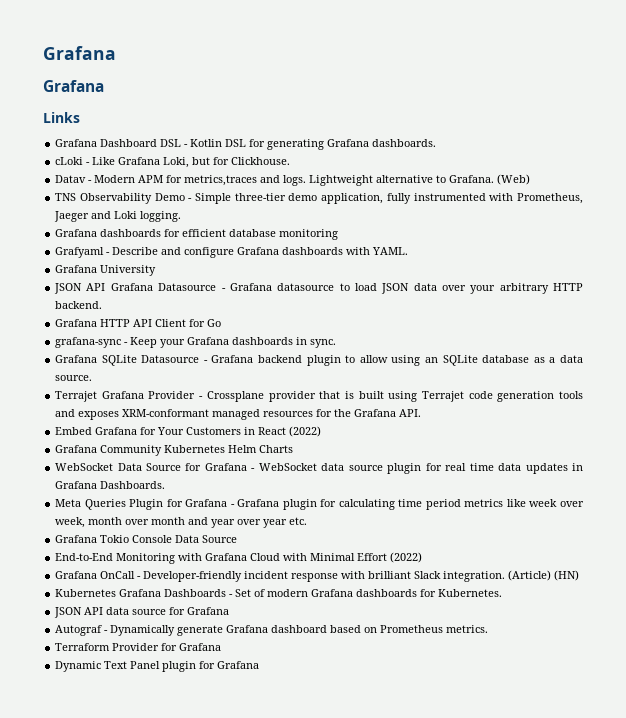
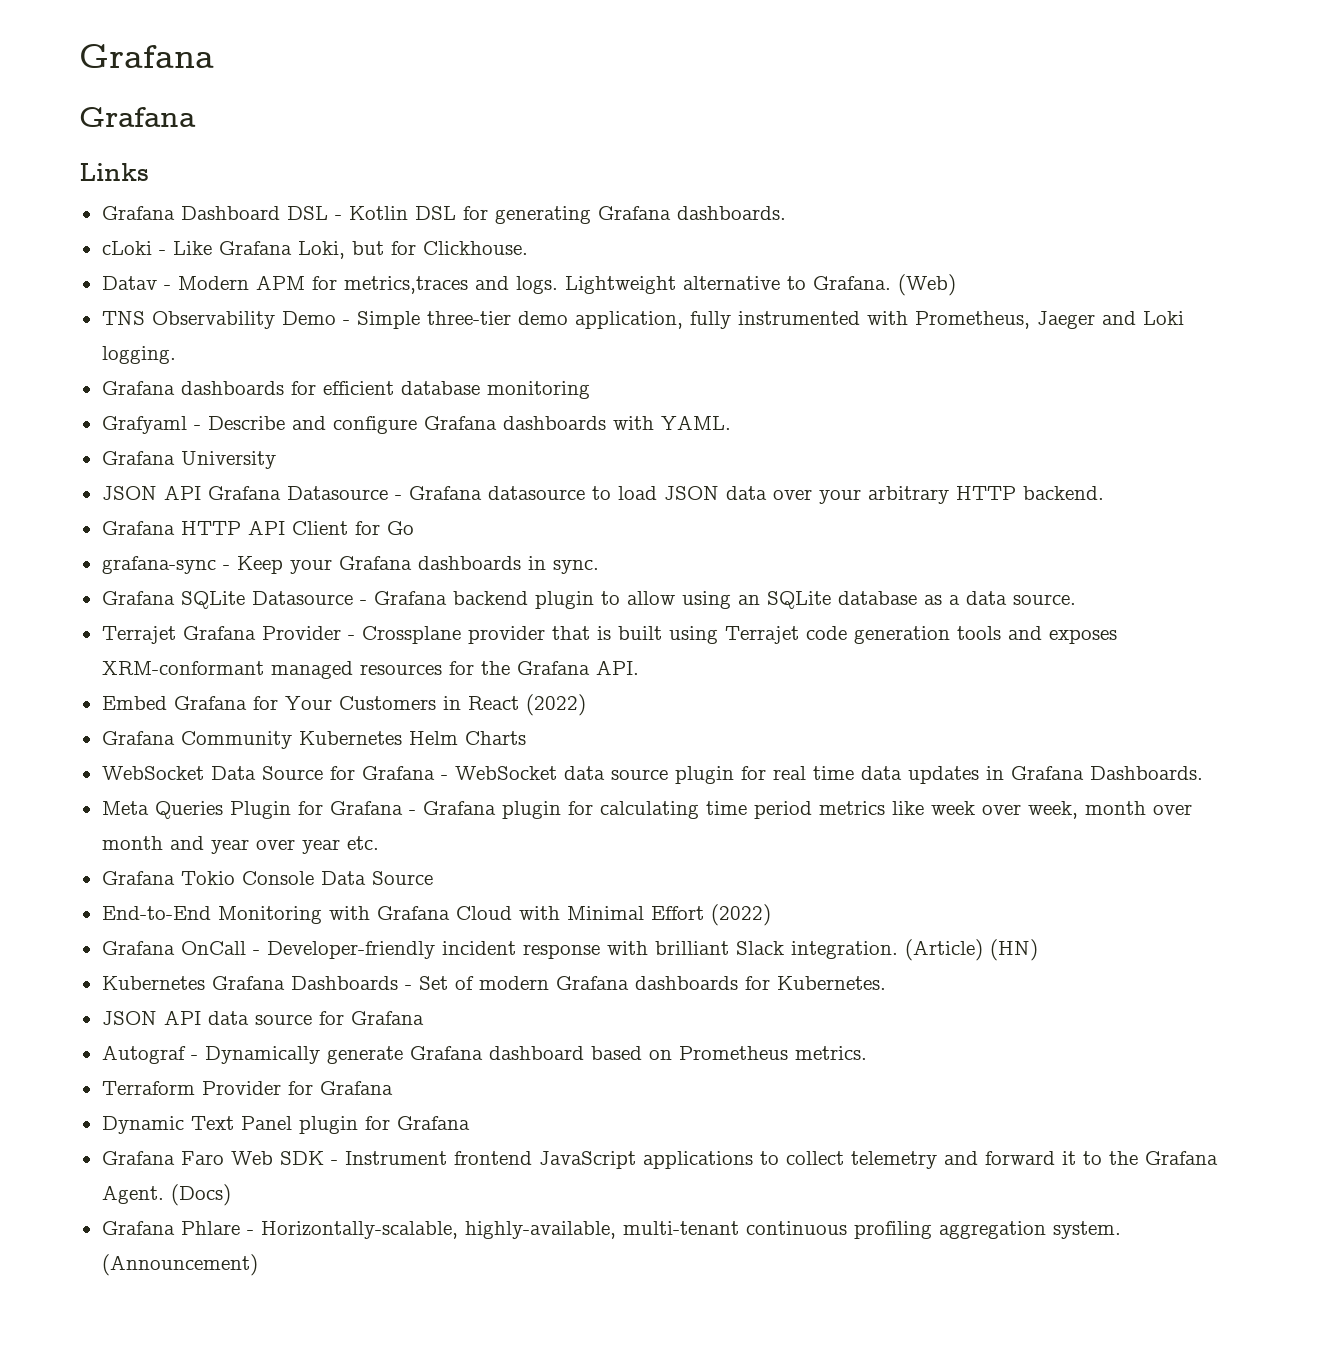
+ Grafana Faro Web SDK - Instrument frontend JavaScript applications to collect telemetry and forward it to the Grafana Agent. (Docs)
+ Grafana Phlare - Horizontally-scalable, highly-available, multi-tenant continuous profiling aggregation system. (Announcement)

